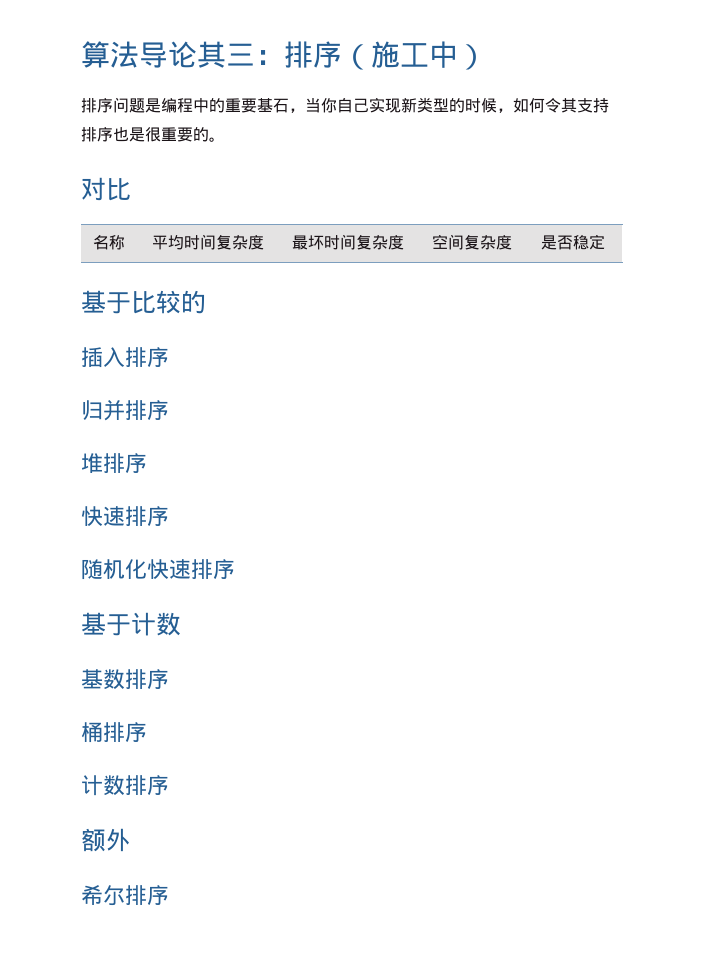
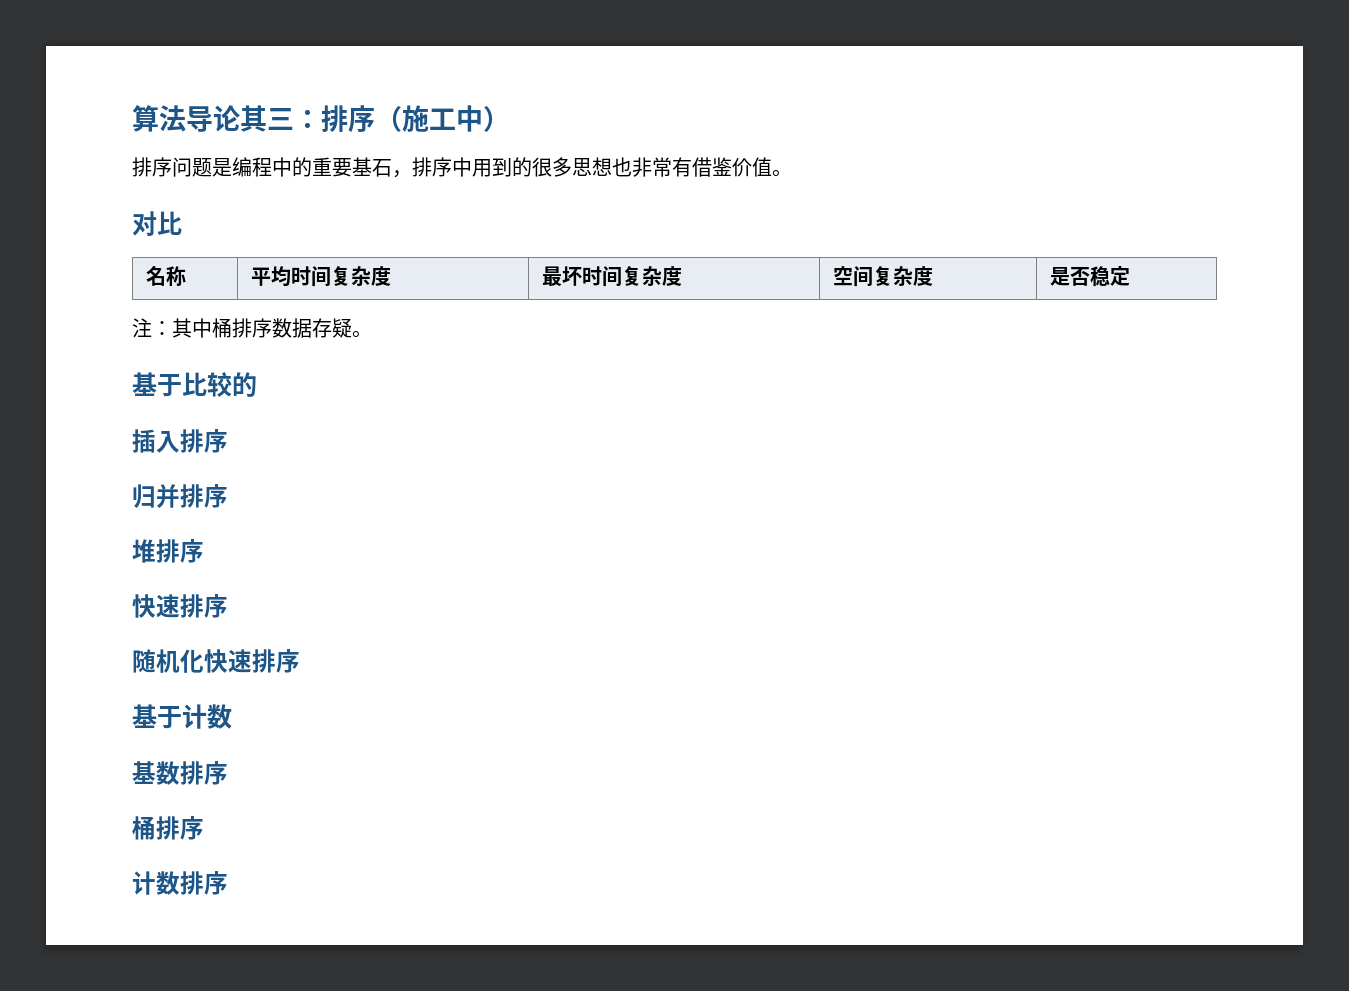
- 排序问题是编程中的重要基石，当你自己实现新类型的时候，如何令其支持排序也是很重要的。
+ 排序问题是编程中的重要基石，排序中用到的很多思想也非常有借鉴价值。
+ 注：其中桶排序数据存疑。
- 额外
- 希尔排序

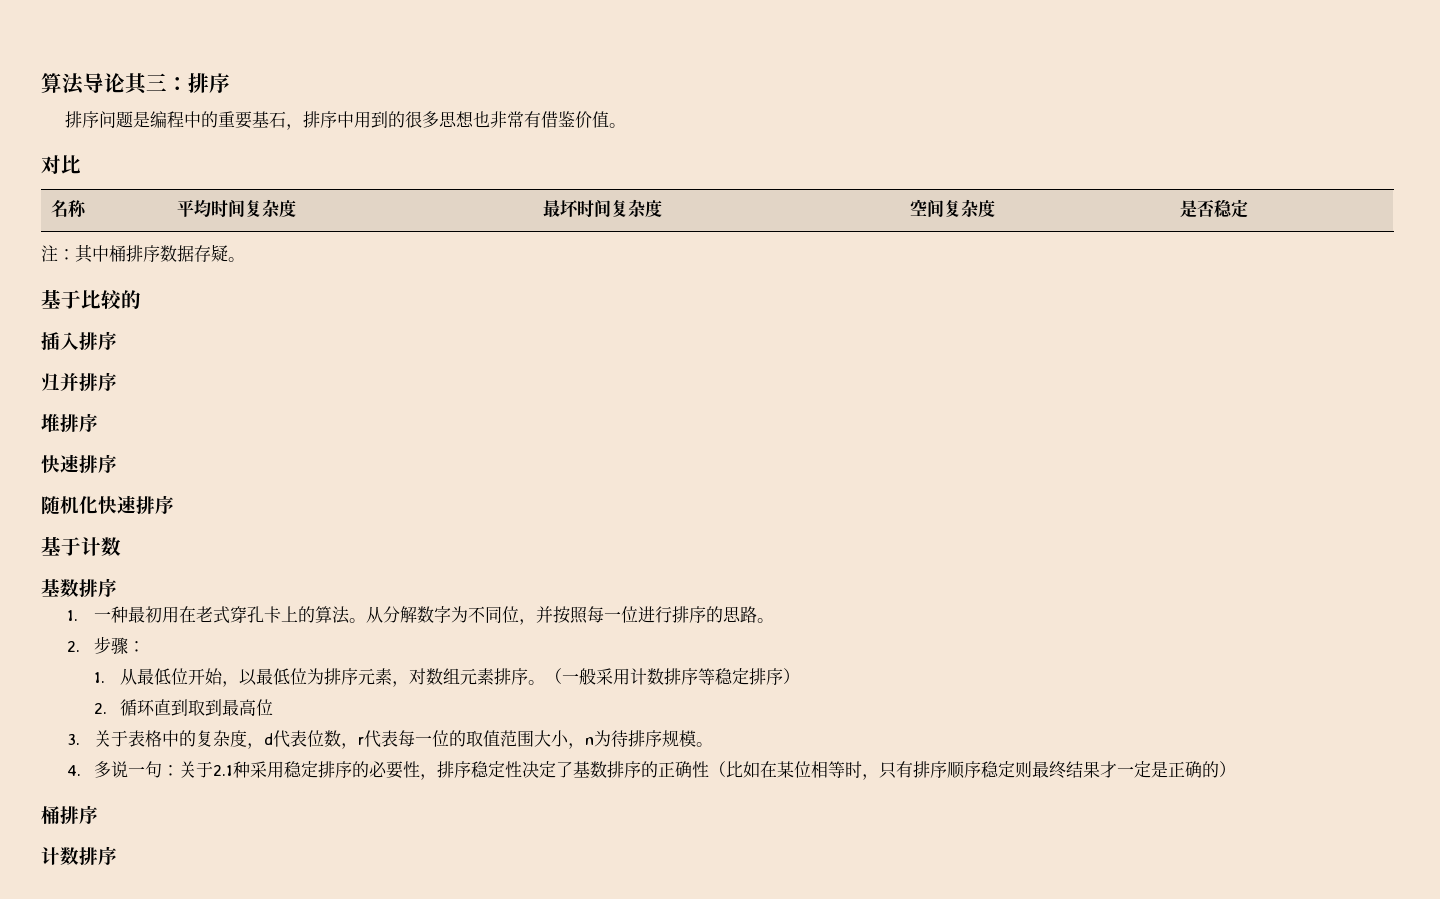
- 算法导论其三：排序（施工中）
+ 算法导论其三：排序
+ 1.一种最初用在老式穿孔卡上的算法。从分解数字为不同位，并按照每一位进行排序的思路。
+ 2.步骤：
+ 1.从最低位开始，以最低位为排序元素，对数组元素排序。（一般采用计数排序等稳定排序）
+ 2.循环直到取到最高位
+ 3.关于表格中的复杂度，d代表位数，r代表每一位的取值范围大小，n为待排序规模。
+ 4.多说一句：关于2.1种采用稳定排序的必要性，排序稳定性决定了基数排序的正确性（比如在某位相等时，只有排序顺序稳定则最终结果才一定是正确的）

